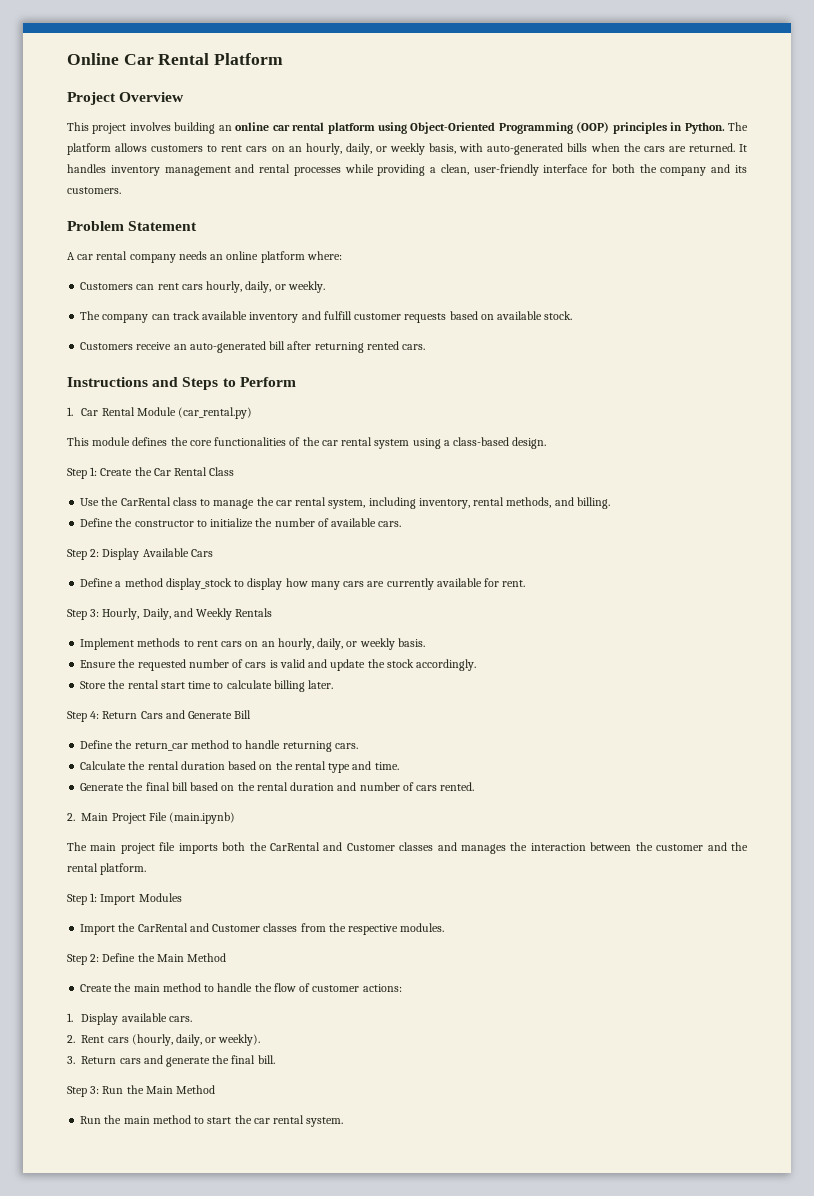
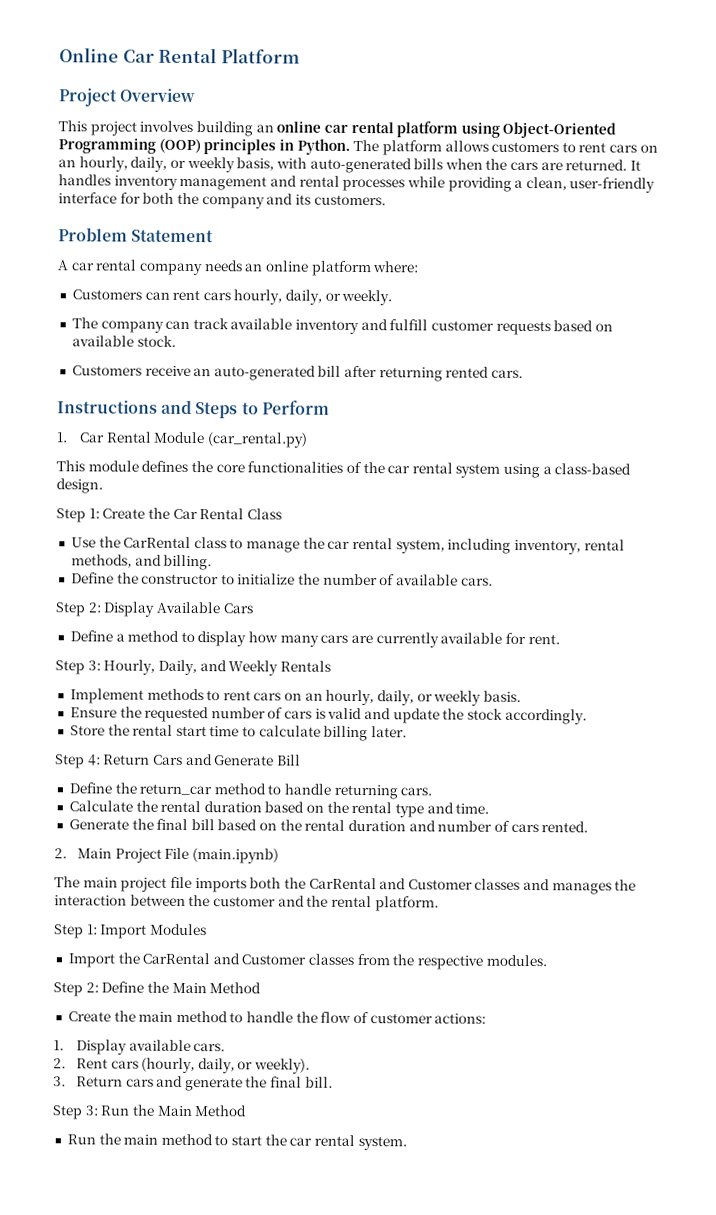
- Define a method display_stock to display how many cars are currently available for rent.
+ Define a method to display how many cars are currently available for rent.

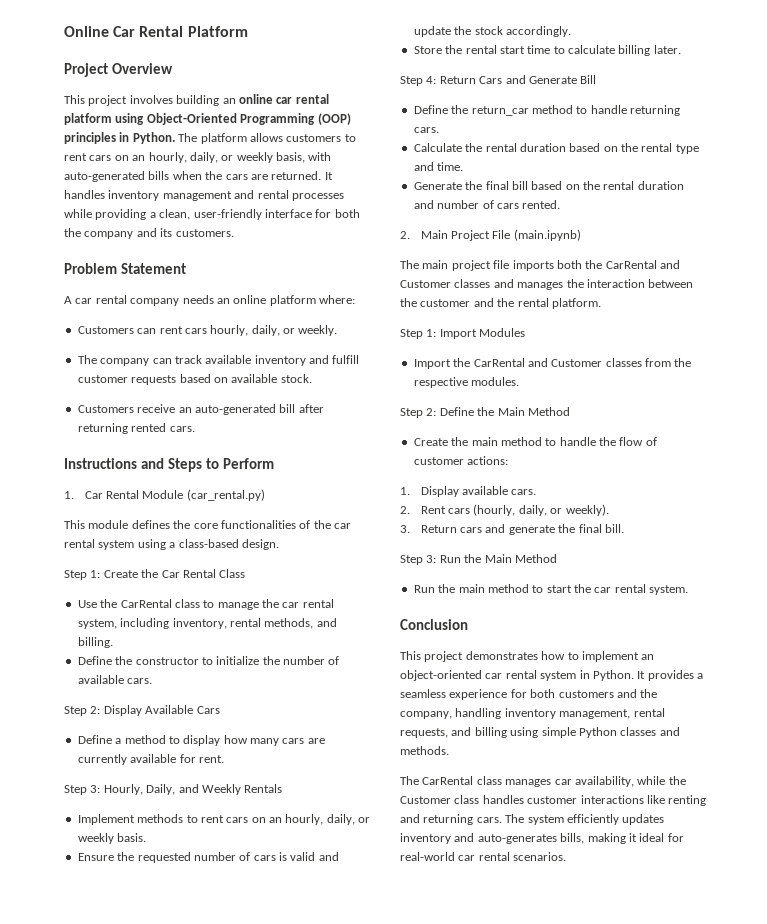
+ Conclusion
+ This project demonstrates how to implement an object-oriented car rental system in Python. It provides a seamless experience for both customers and the company, handling inventory management, rental requests, and billing using simple Python classes and methods.
+ The CarRental class manages car availability, while the Customer class handles customer interactions like renting and returning cars. The system efficiently updates inventory and auto-generates bills, making it ideal for real-world car rental scenarios.

